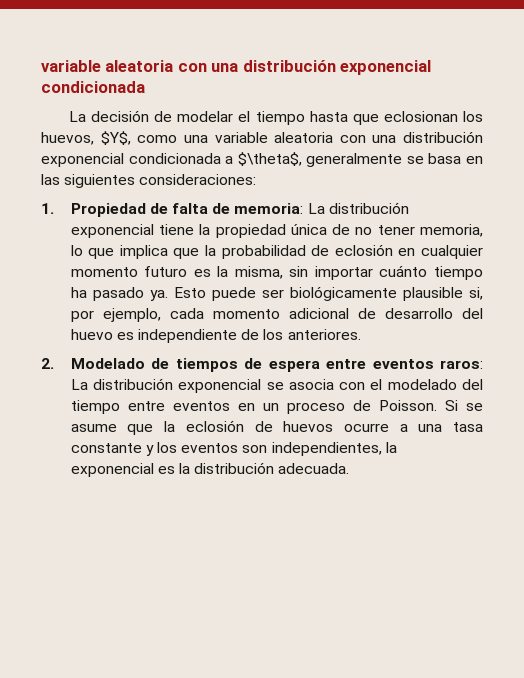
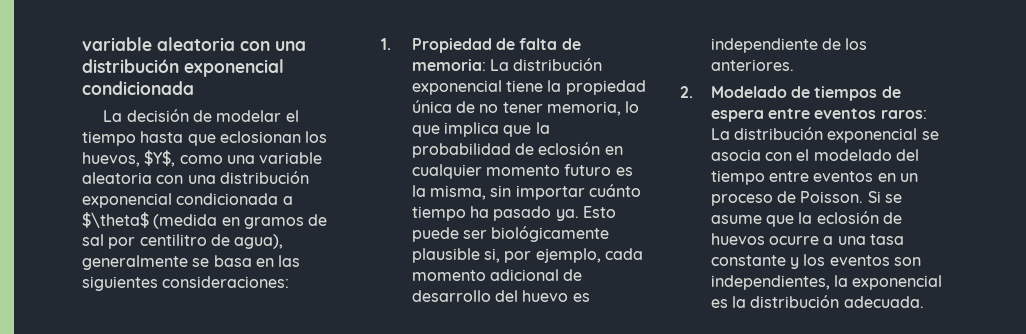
- La decisión de modelar el tiempo hasta que eclosionan los huevos, $Y$, como una variable aleatoria con una distribución exponencial condicionada a $\theta$, generalmente se basa en las siguientes consideraciones:
+ La decisión de modelar el tiempo hasta que eclosionan los huevos, $Y$, como una variable aleatoria con una distribución exponencial condicionada a $\theta$ (medida en gramos de sal por centilitro de agua), generalmente se basa en las siguientes consideraciones:

